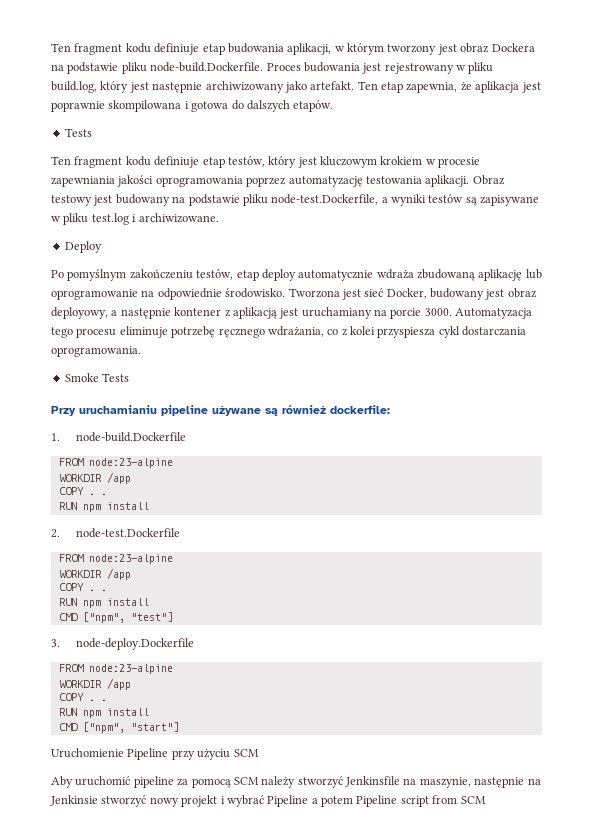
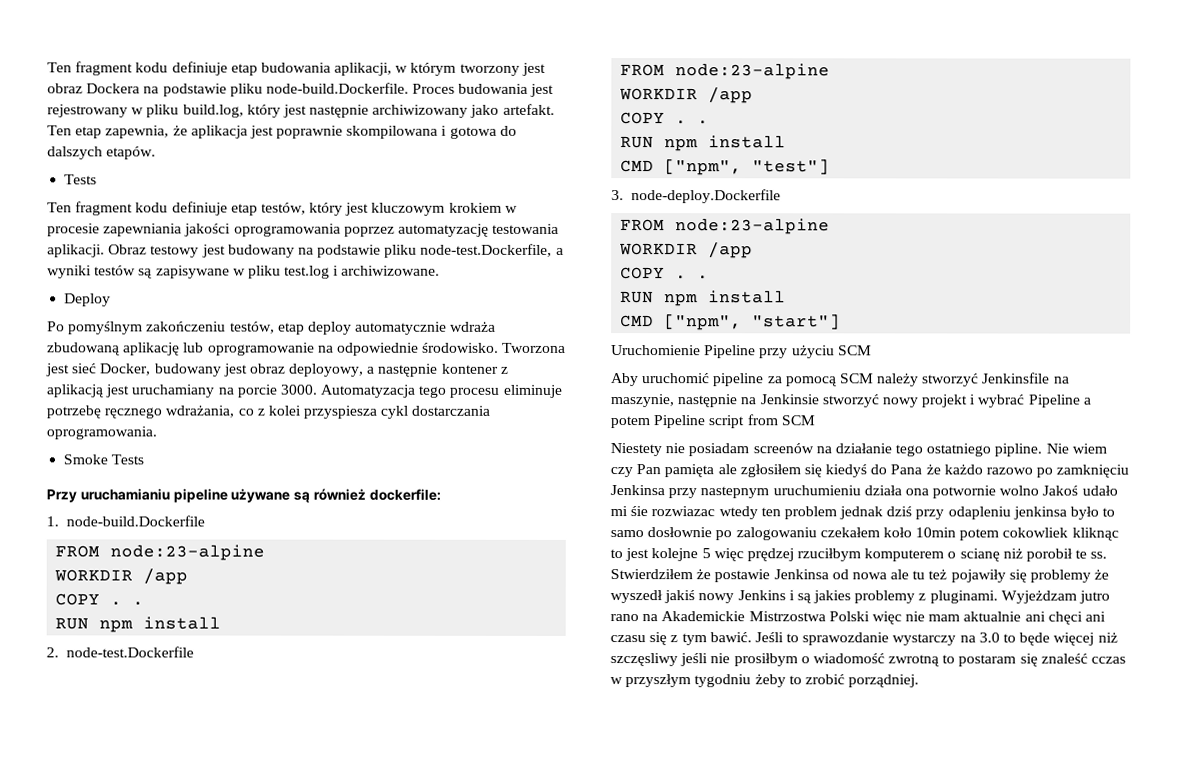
+ Niestety nie posiadam screenów na działanie tego ostatniego pipline. Nie wiem czy Pan pamięta ale zgłosiłem się kiedyś do Pana że każdo razowo po zamknięciu Jenkinsa przy nastepnym uruchumieniu działa ona potwornie wolno Jakoś udało mi śie rozwiazac wtedy ten problem jednak dziś przy odapleniu jenkinsa było to samo dosłownie po zalogowaniu czekałem koło 10min potem cokowliek kliknąc to jest kolejne 5 więc prędzej rzuciłbym komputerem o scianę niż porobił te ss. Stwierdziłem że postawie Jenkinsa od nowa ale tu też pojawiły się problemy że wyszedł jakiś nowy Jenkins i są jakies problemy z pluginami. Wyjeżdzam jutro rano na Akademickie Mistrzostwa Polski więc nie mam aktualnie ani chęci ani czasu się z tym bawić. Jeśli to sprawozdanie wystarczy na 3.0 to będe więcej niż szczęsliwy jeśli nie prosiłbym o wiadomość zwrotną to postaram się znaleść cczas w przyszłym tygodniu żeby to zrobić porządniej.

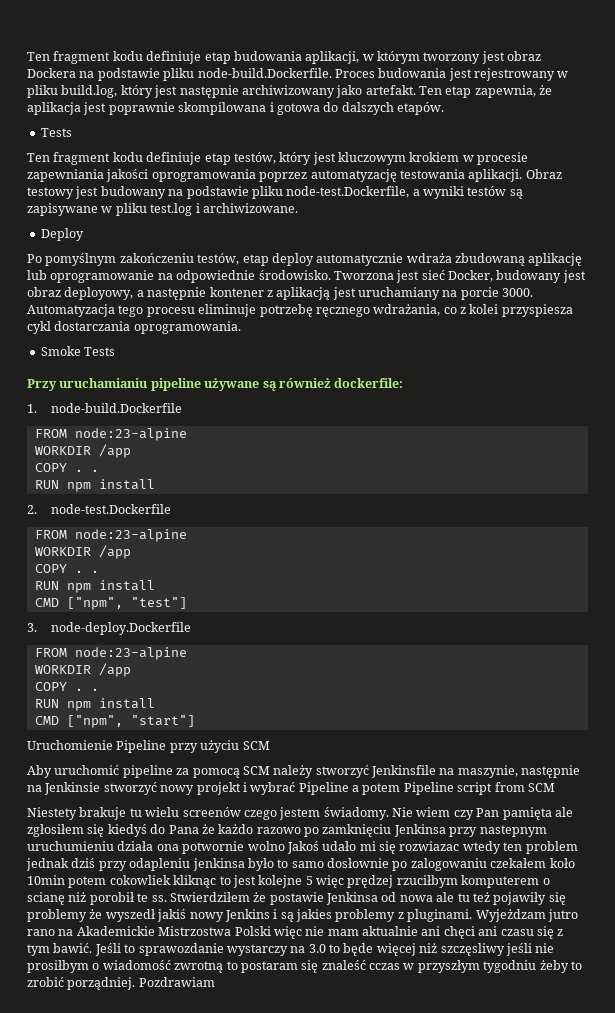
- Niestety nie posiadam screenów na działanie tego ostatniego pipline.
+ Niestety brakuje tu wielu screenów czego jestem świadomy.
- Nie wiem czy Pan pamięta ale zgłosiłem się kiedyś do Pana że każdo razowo po zamknięciu Jenkinsa przy nastepnym uruchumieniu działa ona potwornie wolno Jakoś udało mi śie rozwiazac wtedy ten problem jednak dziś przy odapleniu jenkinsa było to samo dosłownie po zalogowaniu czekałem koło 10min potem cokowliek kliknąc to jest kolejne 5 więc prędzej rzuciłbym komputerem o scianę niż porobił te ss.
+ Nie wiem czy Pan pamięta ale zgłosiłem się kiedyś do Pana że każdo razowo po zamknięciu Jenkinsa przy nastepnym uruchumieniu działa ona potwornie wolno Jakoś udało mi się rozwiazac wtedy ten problem jednak dziś przy odapleniu jenkinsa było to samo dosłownie po zalogowaniu czekałem koło 10min potem cokowliek kliknąc to jest kolejne 5 więc prędzej rzuciłbym komputerem o scianę niż porobił te ss.
+ Pozdrawiam

